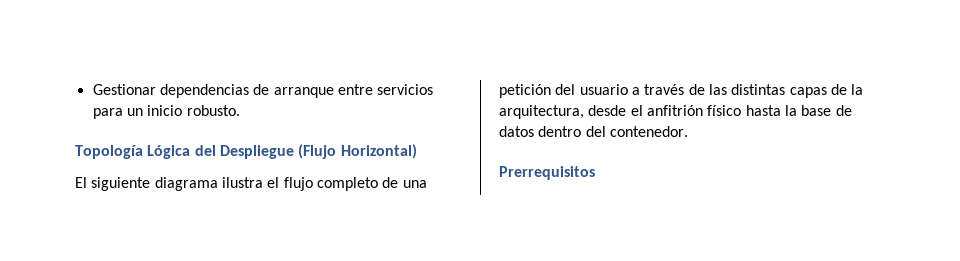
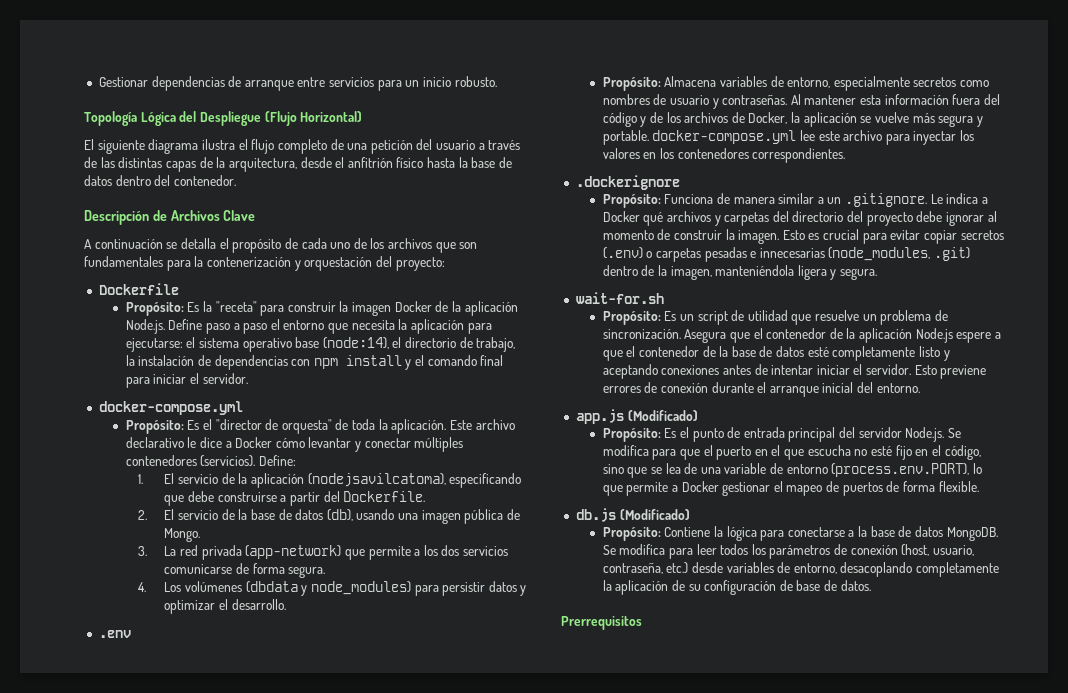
+ Descripción de Archivos Clave
+ A continuación se detalla el propósito de cada uno de los archivos que son fundamentales para la contenerización y orquestación del proyecto:
+ Dockerfile
+ Propósito: Es la "receta" para construir la imagen Docker de la aplicación Node.js. Define paso a paso el entorno que necesita la aplicación para ejecutarse: el sistema operativo base (node:14), el directorio de trabajo, la instalación de dependencias con npm install y el comando final para iniciar el servidor.
+ docker-compose.yml
+ Propósito: Es el "director de orquesta" de toda la aplicación. Este archivo declarativo le dice a Docker cómo levantar y conectar múltiples contenedores (servicios). Define:
+ 1. El servicio de la aplicación (nodejsavilcatoma), especificando que debe construirse a partir del Dockerfile.
+ 2. El servicio de la base de datos (db), usando una imagen pública de Mongo.
+ 3. La red privada (app-network) que permite a los dos servicios comunicarse de forma segura.
+ 4. Los volúmenes (dbdata y node_modules) para persistir datos y optimizar el desarrollo.
+ .env
+ Propósito: Almacena variables de entorno, especialmente secretos como nombres de usuario y contraseñas. Al mantener esta información fuera del código y de los archivos de Docker, la aplicación se vuelve más segura y portable. docker-compose.yml lee este archivo para inyectar los valores en los contenedores correspondientes.
+ .dockerignore
+ Propósito: Funciona de manera similar a un .gitignore. Le indica a Docker qué archivos y carpetas del directorio del proyecto debe ignorar al momento de construir la imagen. Esto es crucial para evitar copiar secretos (.env) o carpetas pesadas e innecesarias (node_modules, .git) dentro de la imagen, manteniéndola ligera y segura.
+ wait-for.sh
+ Propósito: Es un script de utilidad que resuelve un problema de sincronización. Asegura que el contenedor de la aplicación Node.js espere a que el contenedor de la base de datos esté completamente listo y aceptando conexiones antes de intentar iniciar el servidor. Esto previene errores de conexión durante el arranque inicial del entorno.
+ app.js (Modificado)
+ Propósito: Es el punto de entrada principal del servidor Node.js. Se modifica para que el puerto en el que escucha no esté fijo en el código, sino que se lea de una variable de entorno (process.env.PORT), lo que permite a Docker gestionar el mapeo de puertos de forma flexible.
+ db.js (Modificado)
+ Propósito: Contiene la lógica para conectarse a la base de datos MongoDB. Se modifica para leer todos los parámetros de conexión (host, usuario, contraseña, etc.) desde variables de entorno, desacoplando completamente la aplicación de su configuración de base de datos.

